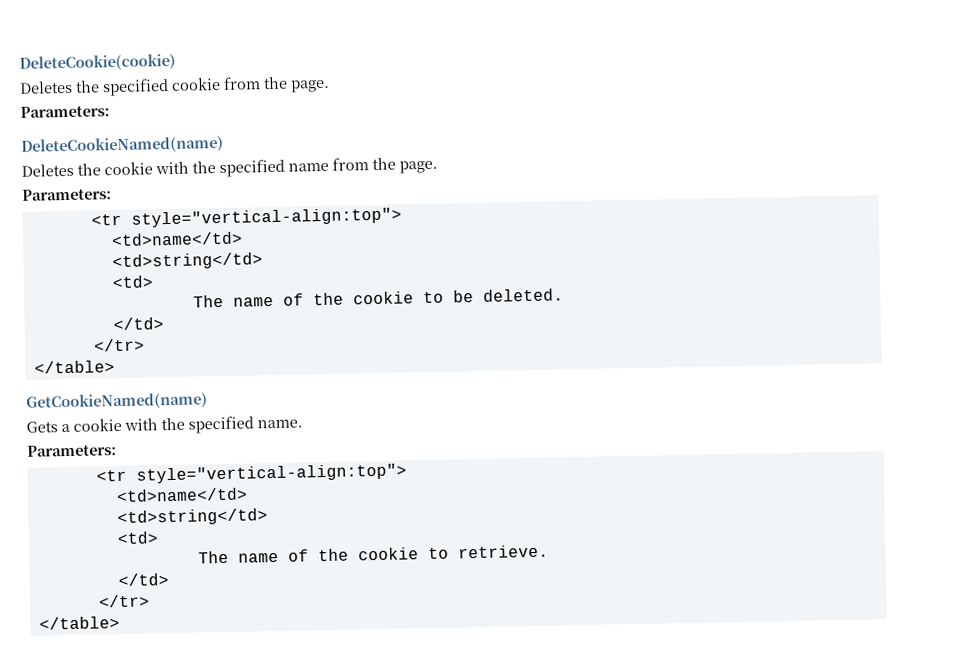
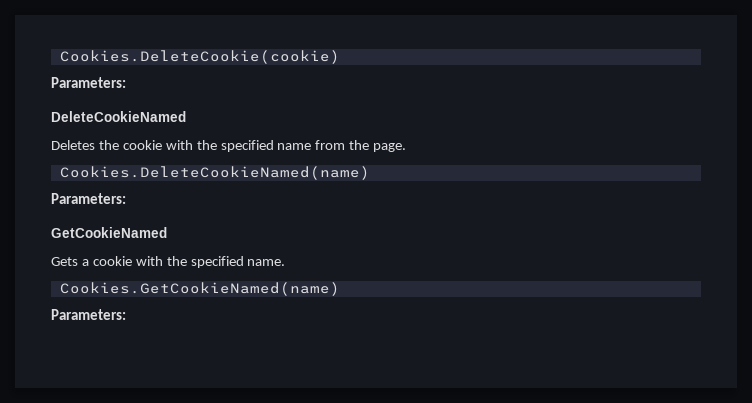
- DeleteCookie(cookie)
- Deletes the specified cookie from the page.
+ Cookies.DeleteCookie(cookie)
  Parameters:
- DeleteCookieNamed(name)
+ DeleteCookieNamed
  Deletes the cookie with the specified name from the page.
+ Cookies.DeleteCookieNamed(name)
  Parameters:
- <tr style="vertical-align:top">
- <td>name</td>
- <td>string</td>
- <td>
- The name of the cookie to be deleted.
- </td>
- </tr>
- </table>
- GetCookieNamed(name)
+ GetCookieNamed
  Gets a cookie with the specified name.
+ Cookies.GetCookieNamed(name)
  Parameters:
- <tr style="vertical-align:top">
- <td>name</td>
- <td>string</td>
- <td>
- The name of the cookie to retrieve.
- </td>
- </tr>
- </table>

